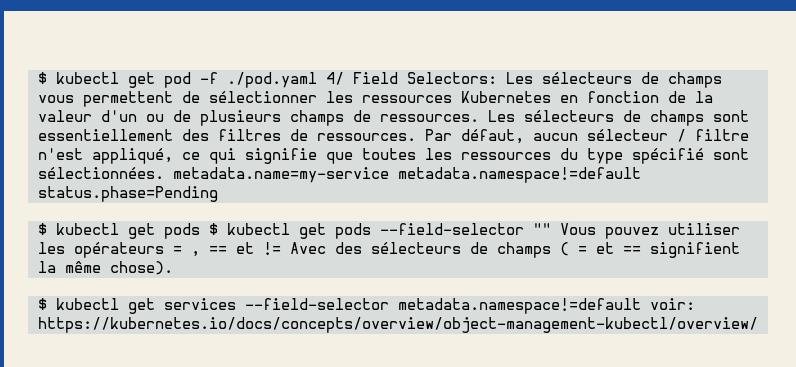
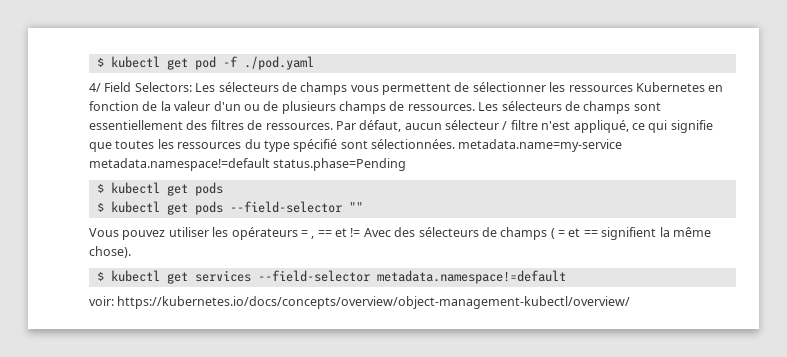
- $ kubectl get pod -f ./pod.yaml 4/ Field Selectors: Les sélecteurs de champs vous permettent de sélectionner les ressources Kubernetes en fonction de la valeur d'un ou de plusieurs champs de ressources.
+ $ kubectl get pod -f ./pod.yaml
+ 4/ Field Selectors: Les sélecteurs de champs vous permettent de sélectionner les ressources Kubernetes en fonction de la valeur d'un ou de plusieurs champs de ressources.
  Par défaut, aucun sélecteur / filtre n'est appliqué, ce qui signifie que toutes les ressources du type spécifié sont sélectionnées. metadata.name=my-service metadata.namespace!=default status.phase=Pending
- $ kubectl get pods $ kubectl get pods --field-selector "" Vous pouvez utiliser les opérateurs = , == et != Avec des sélecteurs de champs ( = et == signifient la même chose).
+ $ kubectl get pods
+ $ kubectl get pods --field-selector ""
+ Vous pouvez utiliser les opérateurs = , == et != Avec des sélecteurs de champs ( = et == signifient la même chose).
- $ kubectl get services --field-selector metadata.namespace!=default voir: https://kubernetes.io/docs/concepts/overview/object-management-kubectl/overview/
+ $ kubectl get services --field-selector metadata.namespace!=default
+ voir: https://kubernetes.io/docs/concepts/overview/object-management-kubectl/overview/

